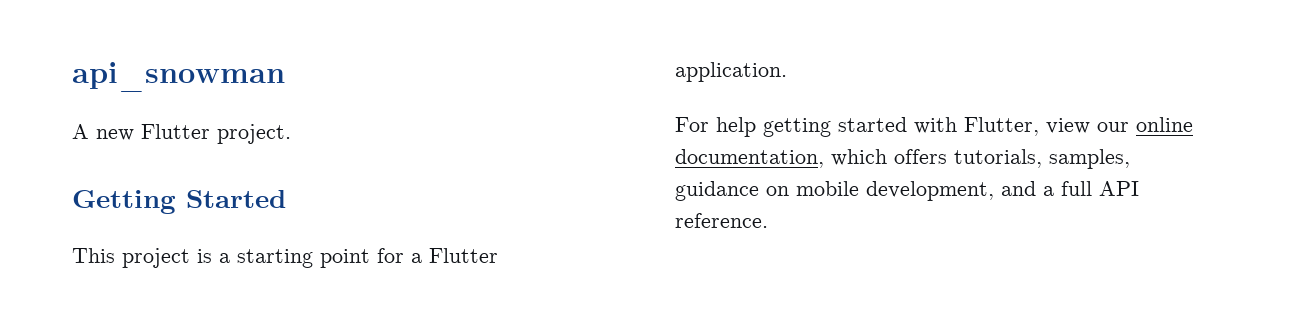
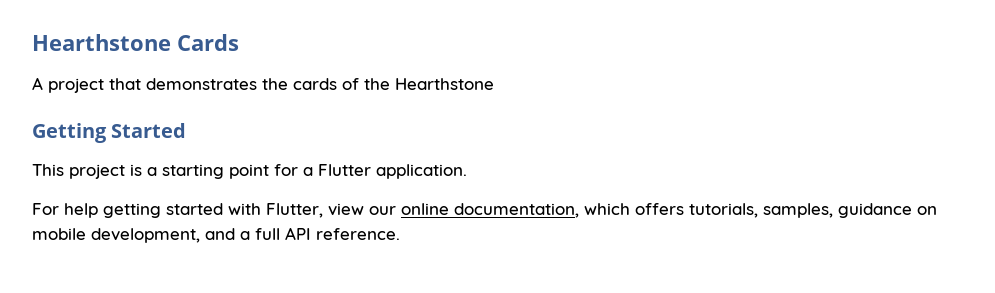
- api_snowman
+ Hearthstone Cards
- A new Flutter project.
+ A project that demonstrates the cards of the Hearthstone

